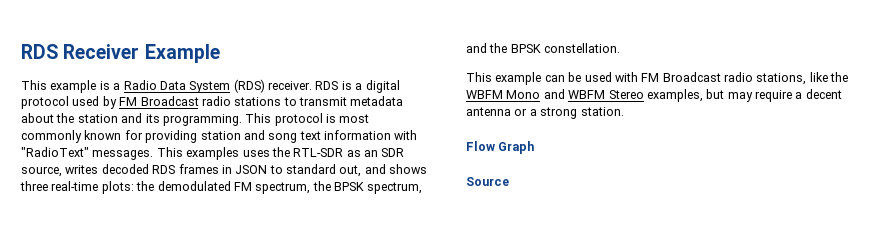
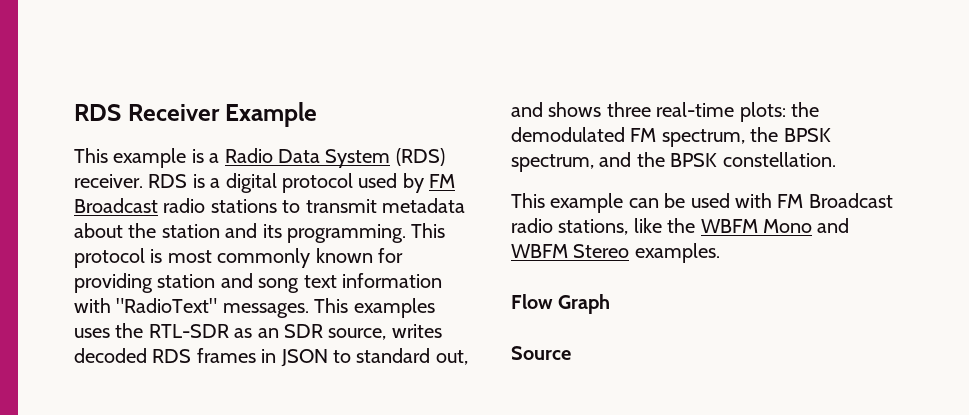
- This example can be used with FM Broadcast radio stations, like the WBFM Mono and WBFM Stereo examples, but may require a decent antenna or a strong station.
+ This example can be used with FM Broadcast radio stations, like the WBFM Mono and WBFM Stereo examples.

